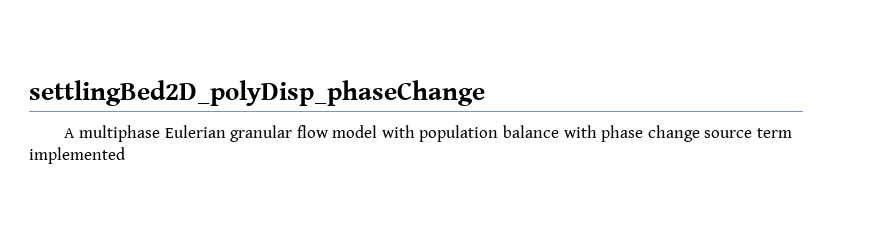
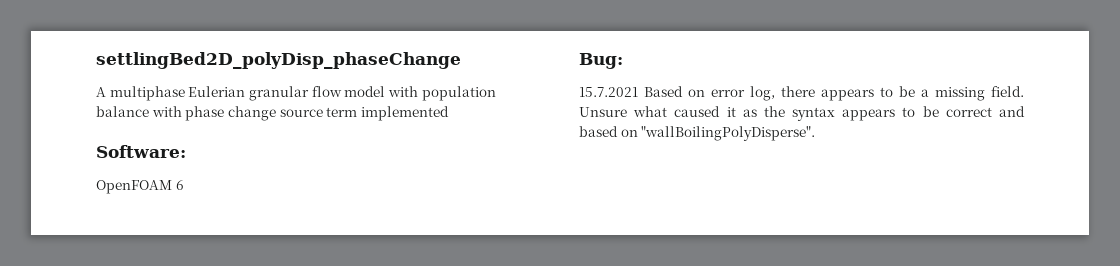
+ Software:
+ OpenFOAM 6
+ Bug:
+ 15.7.2021 Based on error log, there appears to be a missing field. Unsure what caused it as the syntax appears to be correct and based on "wallBoilingPolyDisperse".

